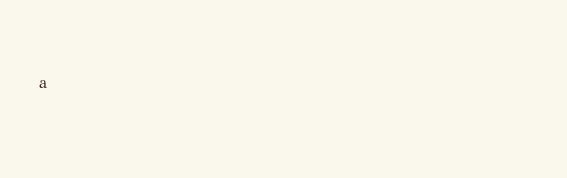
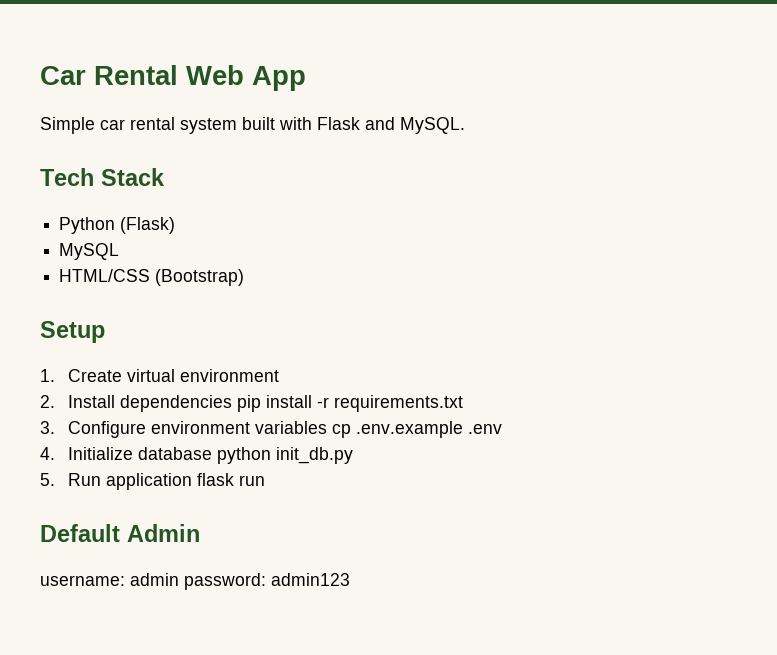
- a
+ Car Rental Web App
+ Simple car rental system built with Flask and MySQL.
+ Tech Stack
+ Python (Flask)
+ MySQL
+ HTML/CSS (Bootstrap)
+ Setup
+ 1. Create virtual environment
+ 2. Install dependencies pip install -r requirements.txt
+ 3. Configure environment variables cp .env.example .env
+ 4. Initialize database python init_db.py
+ 5. Run application flask run
+ Default Admin
+ username: admin password: admin123

